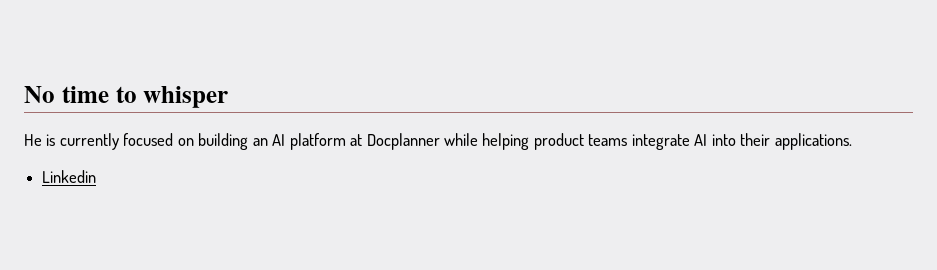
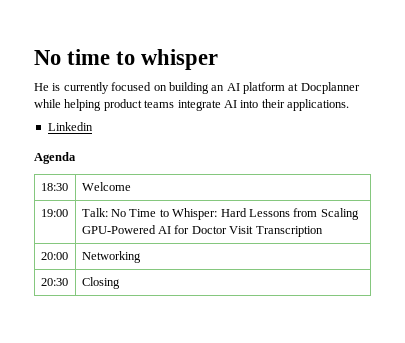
+ Agenda
+ 18:30 | Welcome
+ 19:00 | Talk: No Time to Whisper: Hard Lessons from Scaling GPU-Powered AI for Doctor Visit Transcription
+ 20:00 | Networking
+ 20:30 | Closing

